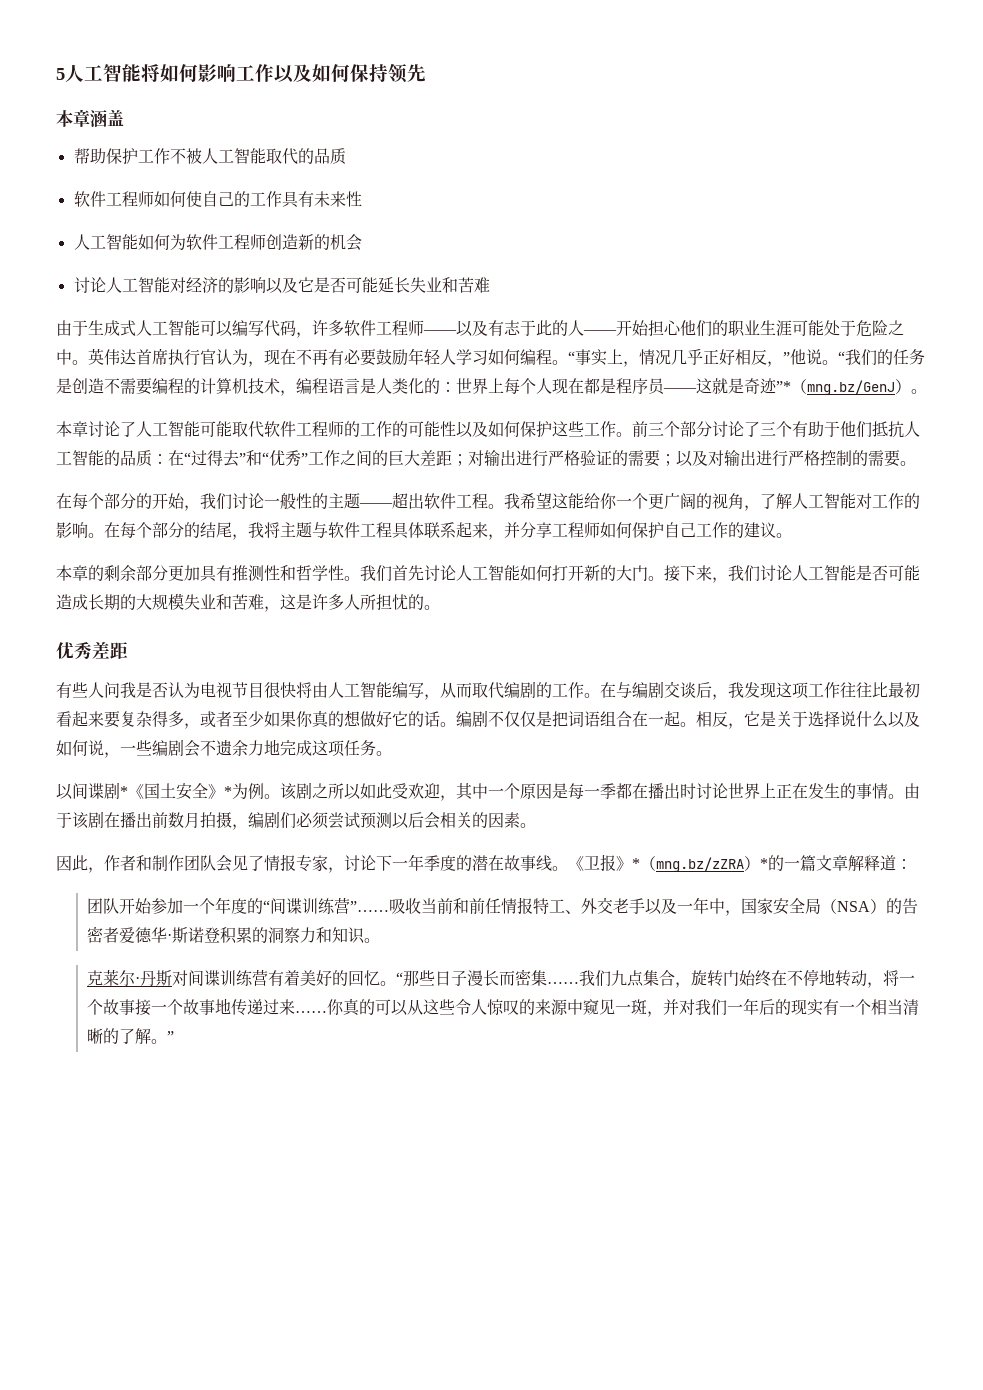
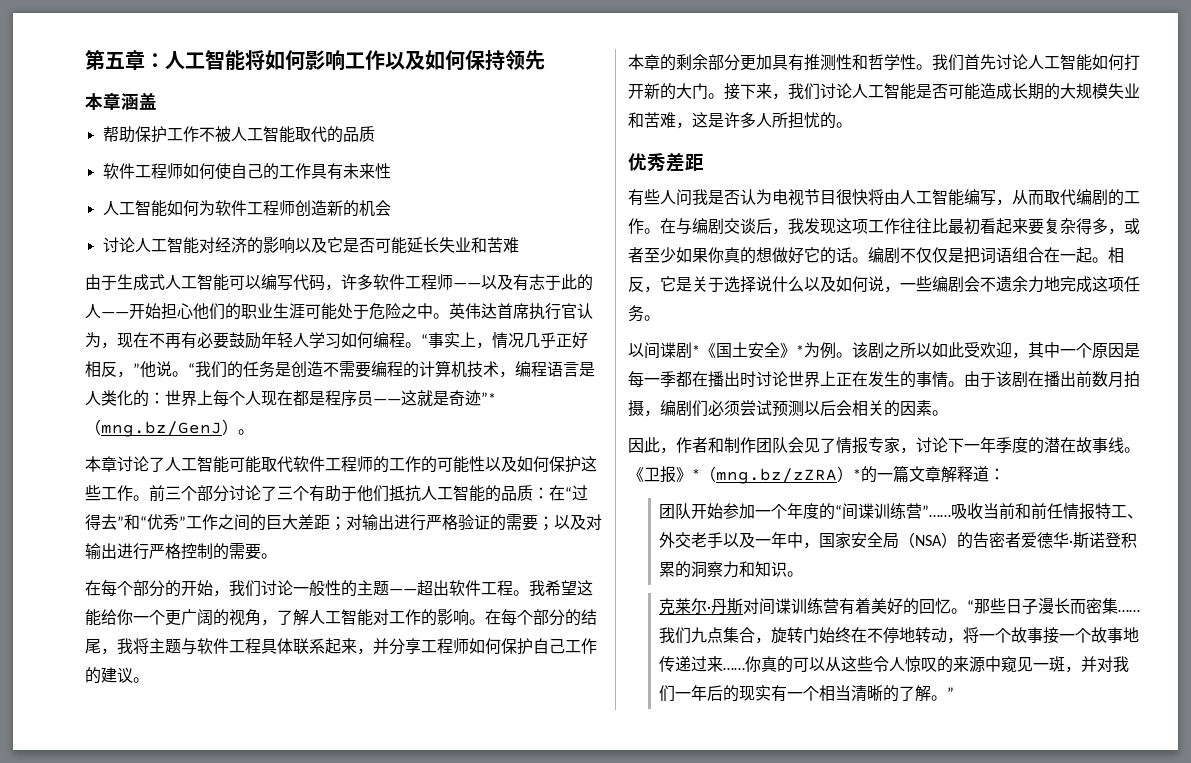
- 5人工智能将如何影响工作以及如何保持领先
+ 第五章：人工智能将如何影响工作以及如何保持领先

